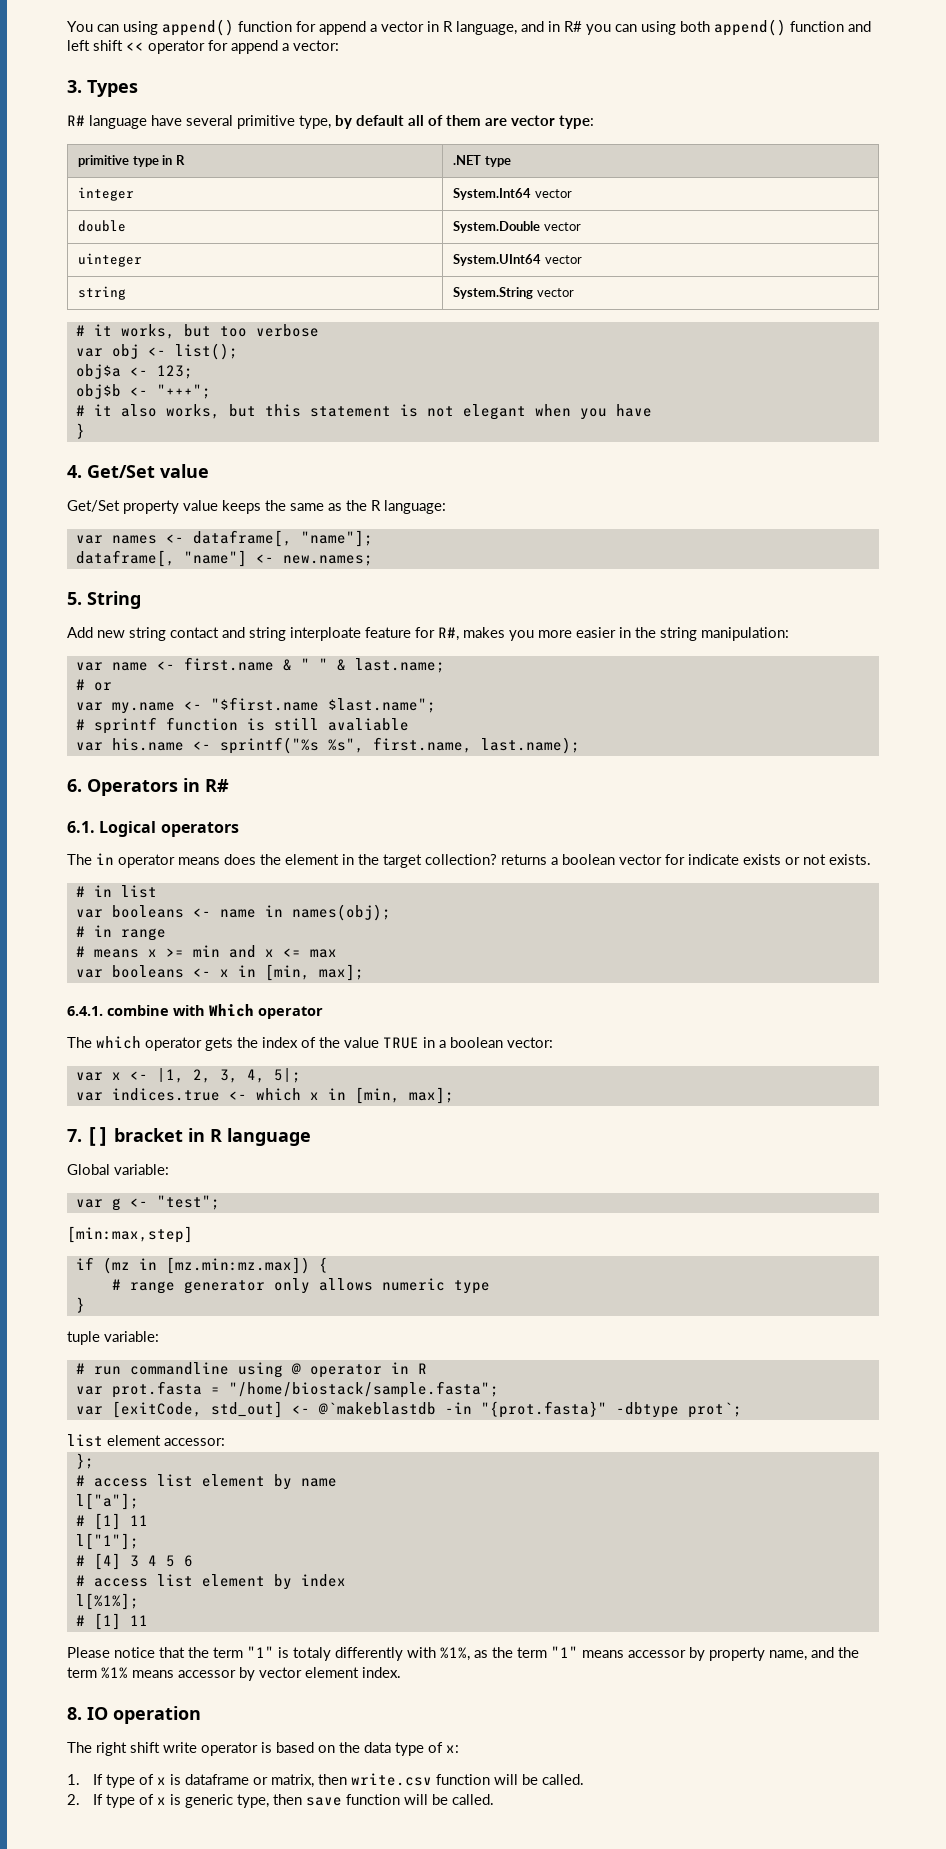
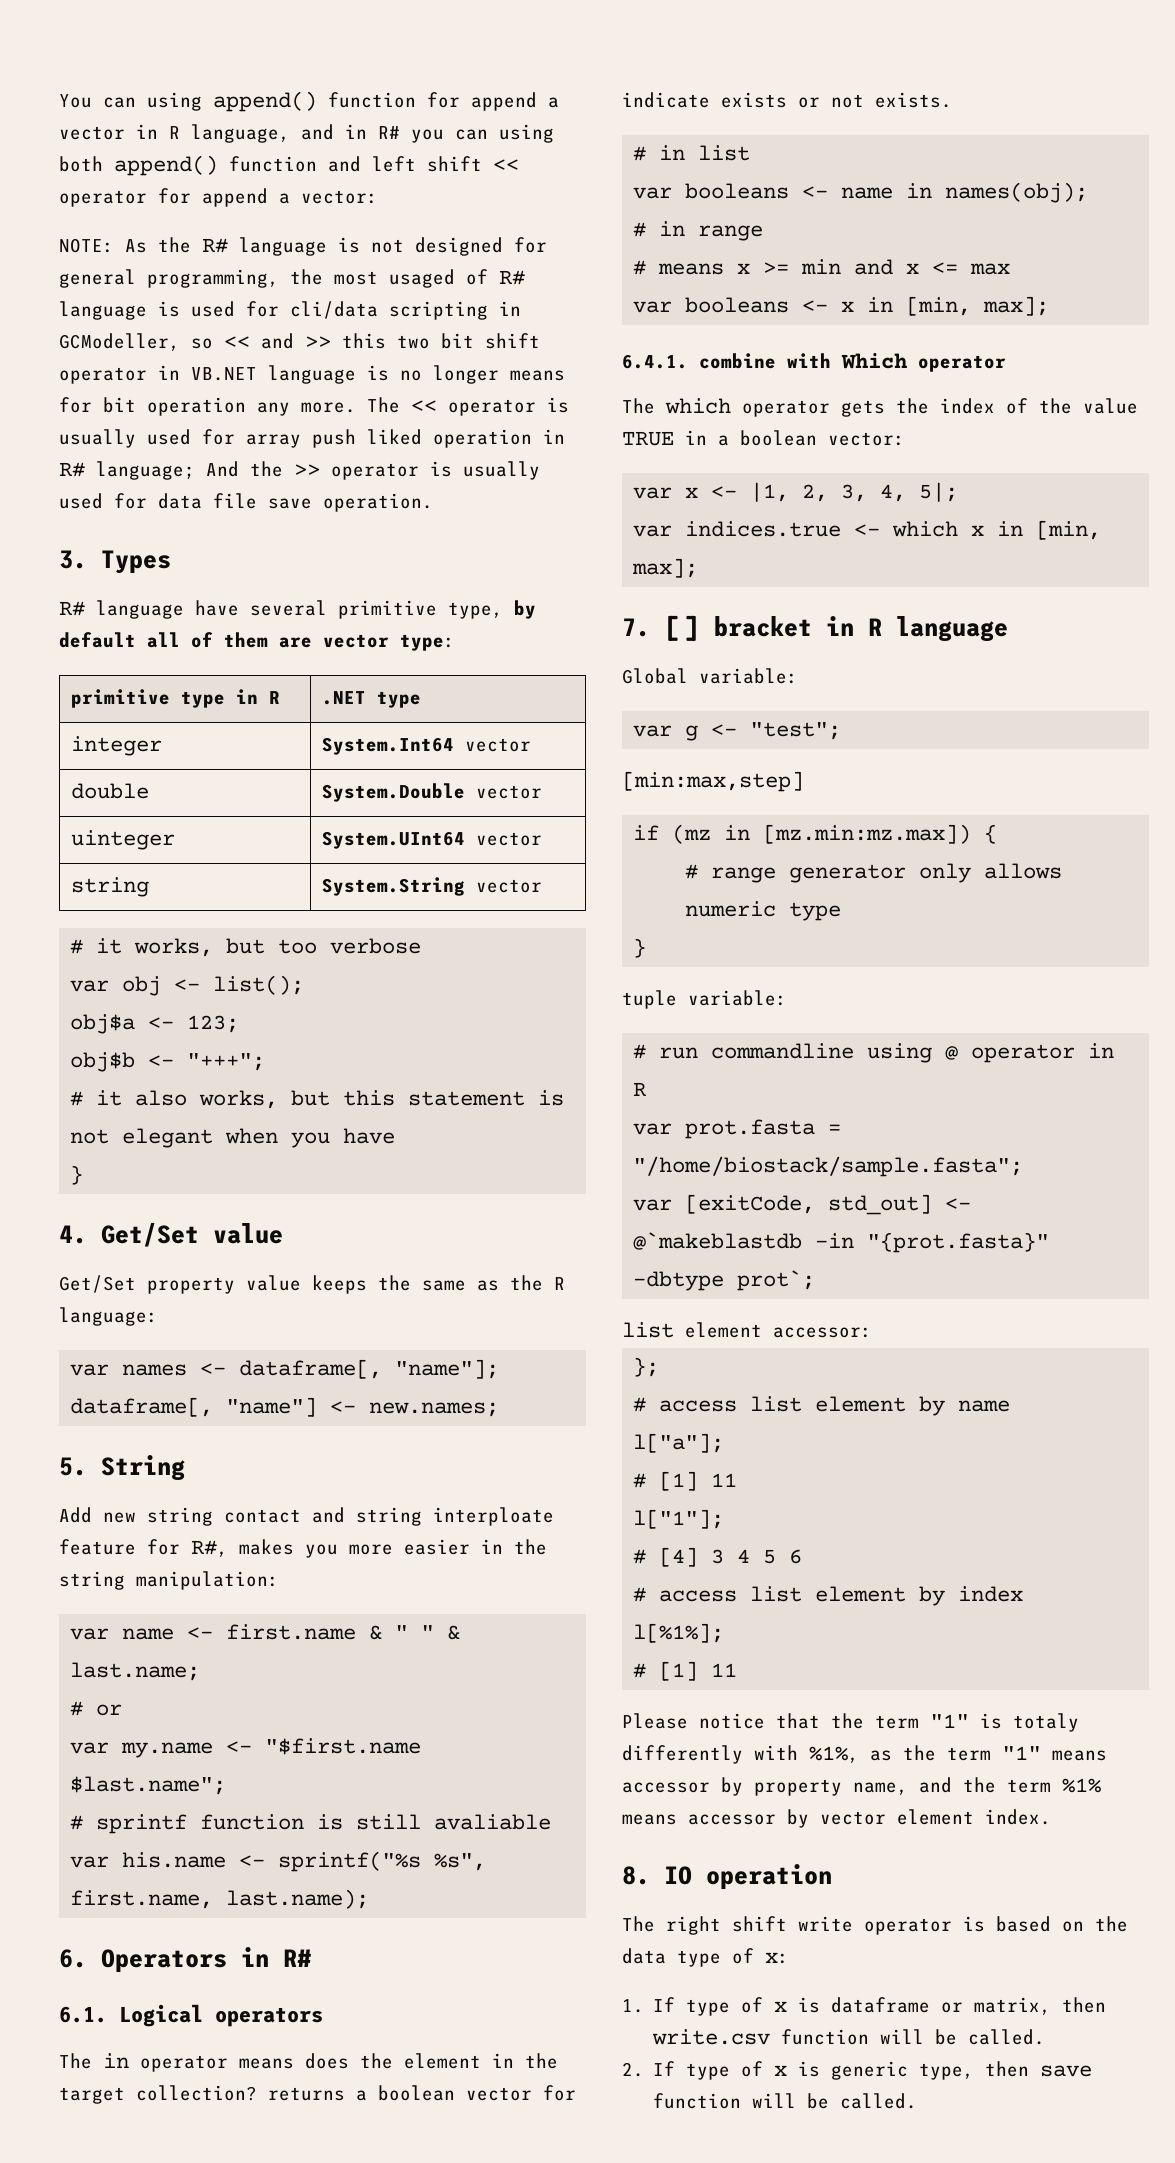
+ NOTE: As the R# language is not designed for general programming, the most usaged of R# language is used for cli/data scripting in GCModeller, so << and >> this two bit shift operator in VB.NET language is no longer means for bit operation any more. The << operator is usually used for array push liked operation in R# language; And the >> operator is usually used for data file save operation.

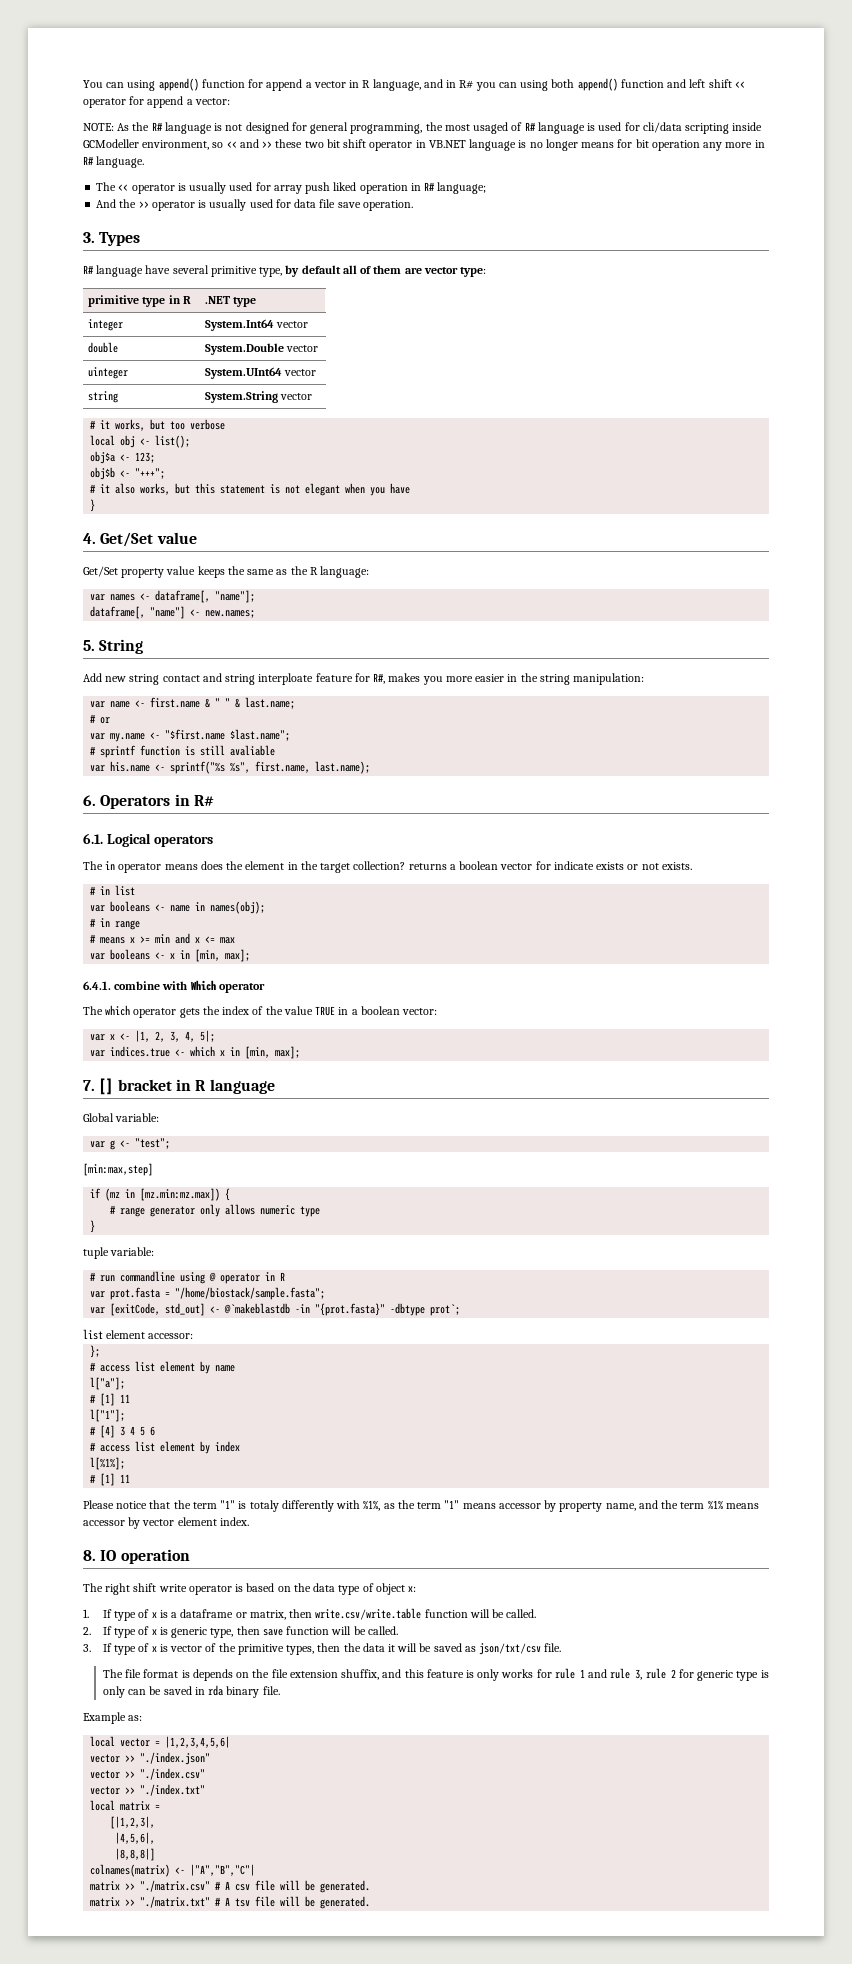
- As the R# language is not designed for general programming, the most usaged of R# language is used for cli/data scripting in GCModeller, so << and >> this two bit shift operator in VB.NET language is no longer means for bit operation any more. The << operator is usually used for array push liked operation in R# language; And the >> operator is usually used for data file save operation.
+ As the R# language is not designed for general programming, the most usaged of R# language is used for cli/data scripting inside GCModeller environment, so << and >> these two bit shift operator in VB.NET language is no longer means for bit operation any more in R# language.
+ The << operator is usually used for array push liked operation in R# language;
+ And the >> operator is usually used for data file save operation.
- var obj <- list();
+ local obj <- list();
- The right shift write operator is based on the data type of x:
+ The right shift write operator is based on the data type of object x:
- 1. If type of x is dataframe or matrix, then write.csv function will be called.
+ 1. If type of x is a dataframe or matrix, then write.csv/write.table function will be called.
+ 3. If type of x is vector of the primitive types, then the data it will be saved as json/txt/csv file.
+ The file format is depends on the file extension shuffix, and this feature is only works for rule 1 and rule 3, rule 2 for generic type is only can be saved in rda binary file.
+ Example as:
+ local vector = |1,2,3,4,5,6|
+ vector >> "./index.json"
+ vector >> "./index.csv"
+ vector >> "./index.txt"
+ local matrix =
+ [|1,2,3|,
+ |4,5,6|,
+ |8,8,8|]
+ colnames(matrix) <- |"A","B","C"|
+ matrix >> "./matrix.csv" # A csv file will be generated.
+ matrix >> "./matrix.txt" # A tsv file will be generated.

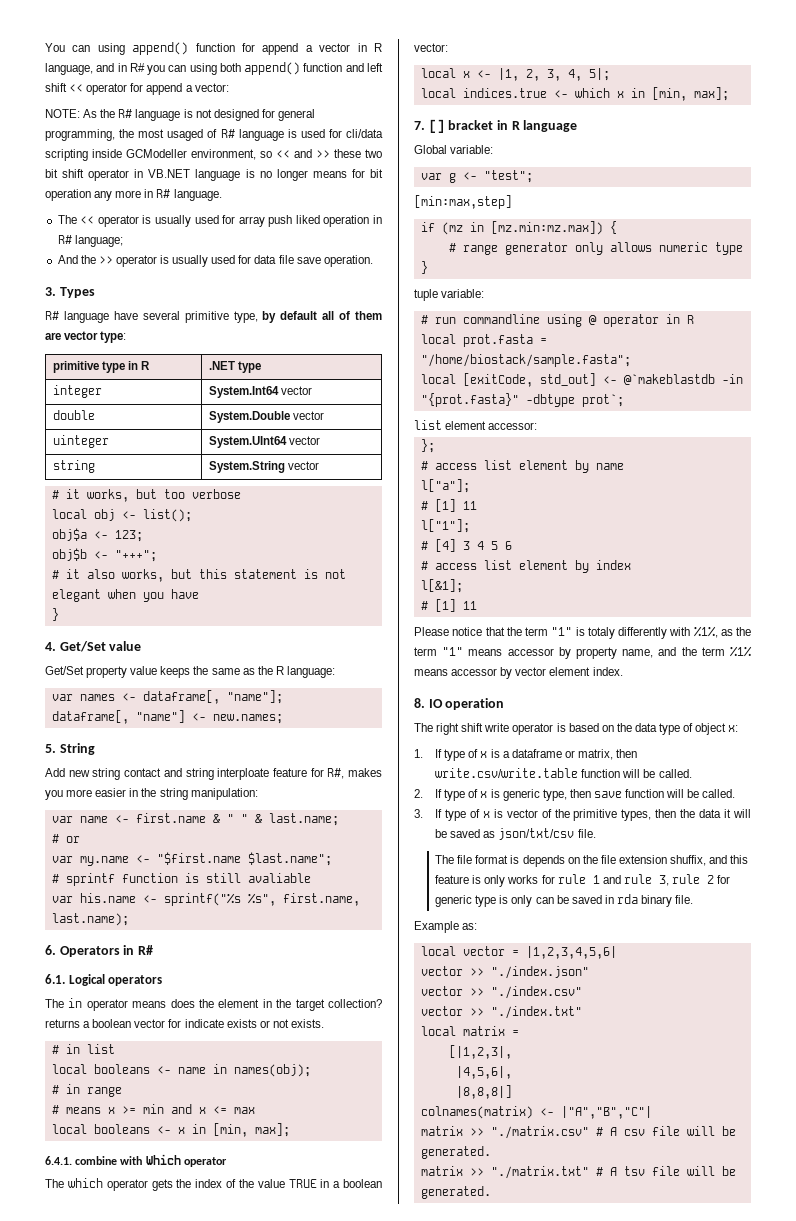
- var booleans <- name in names(obj);
+ local booleans <- name in names(obj);
- var booleans <- x in [min, max];
+ local booleans <- x in [min, max];
- var x <- |1, 2, 3, 4, 5|;
+ local x <- |1, 2, 3, 4, 5|;
- var indices.true <- which x in [min, max];
+ local indices.true <- which x in [min, max];
- var prot.fasta = "/home/biostack/sample.fasta";
+ local prot.fasta = "/home/biostack/sample.fasta";
- var [exitCode, std_out] <- @`makeblastdb -in "{prot.fasta}" -dbtype prot`;
+ local [exitCode, std_out] <- @`makeblastdb -in "{prot.fasta}" -dbtype prot`;
- l[%1%];
+ l[&1];

